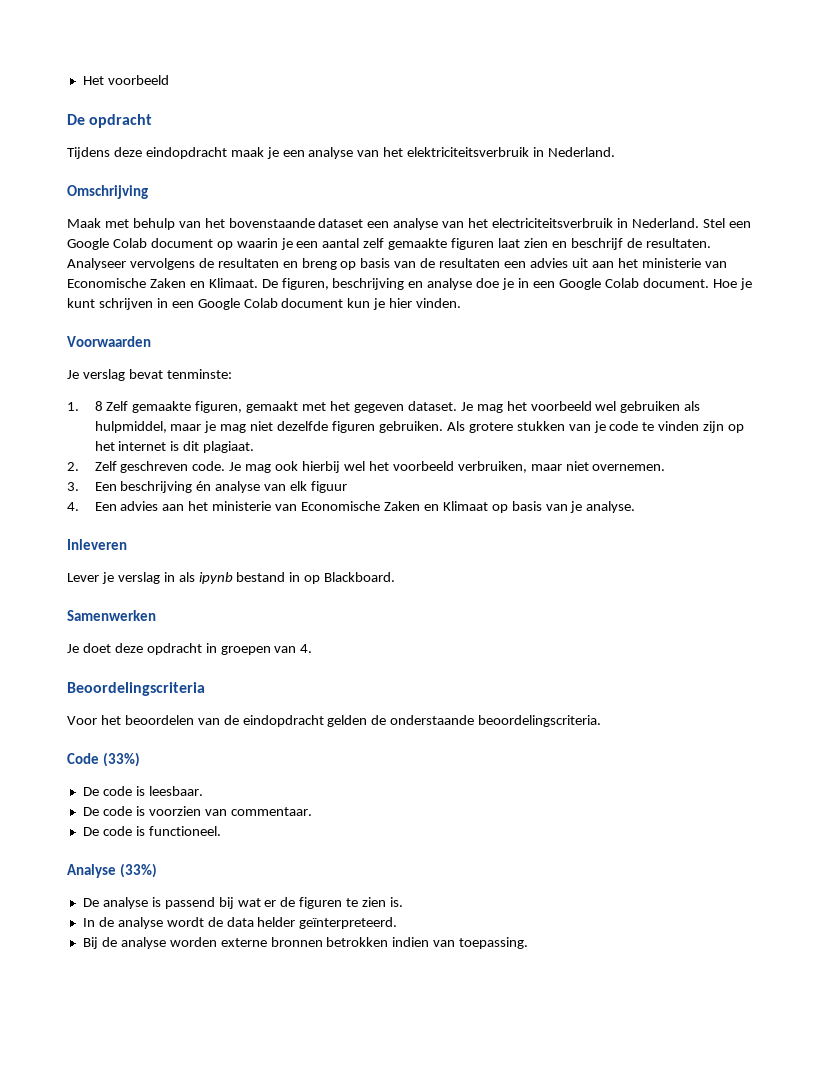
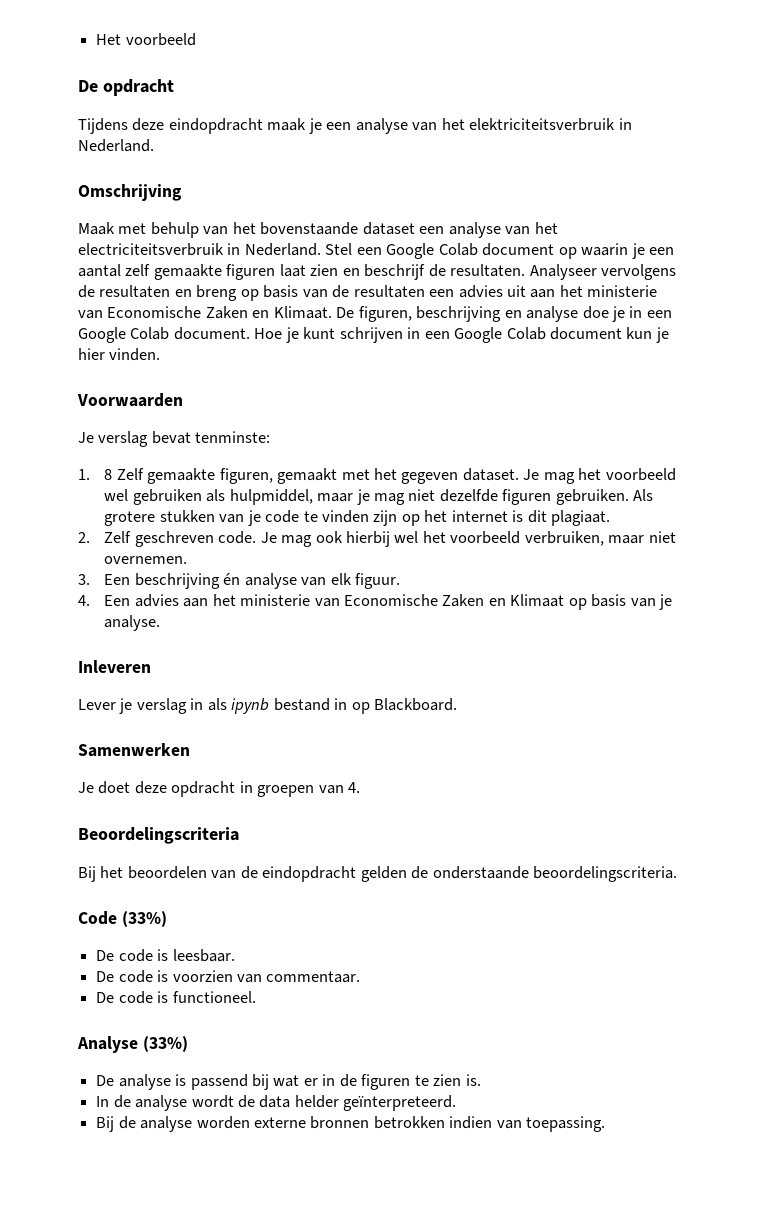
- 3. Een beschrijving én analyse van elk figuur
+ 3. Een beschrijving én analyse van elk figuur.
- Voor het beoordelen van de eindopdracht gelden de onderstaande beoordelingscriteria.
+ Bij het beoordelen van de eindopdracht gelden de onderstaande beoordelingscriteria.
- De analyse is passend bij wat er de figuren te zien is.
+ De analyse is passend bij wat er in de figuren te zien is.

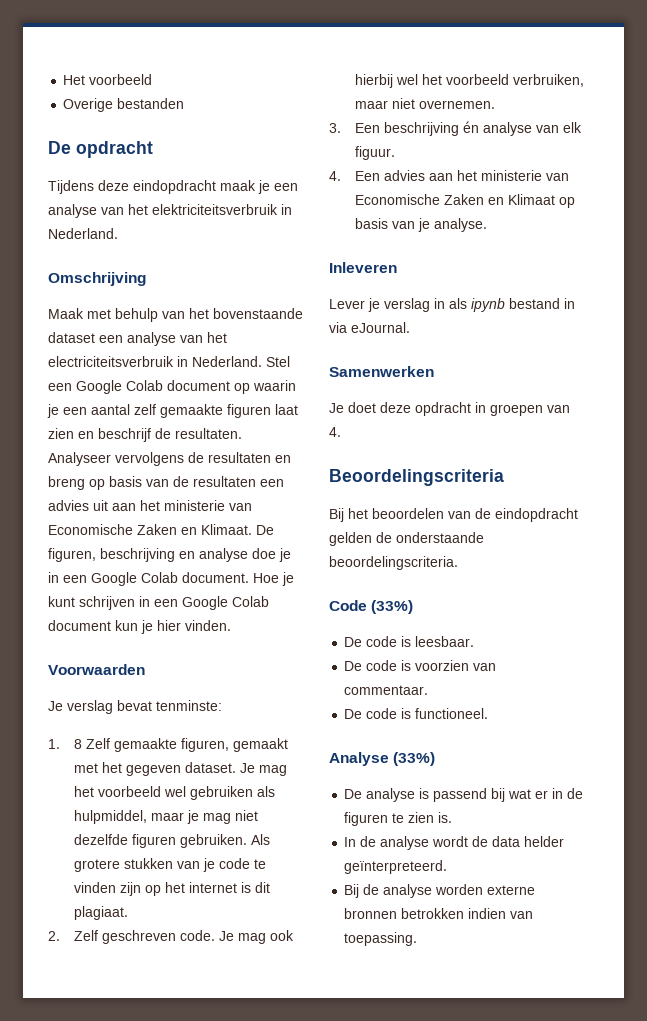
+ Overige bestanden
- Lever je verslag in als ipynb bestand in op Blackboard.
+ Lever je verslag in als ipynb bestand in via eJournal.

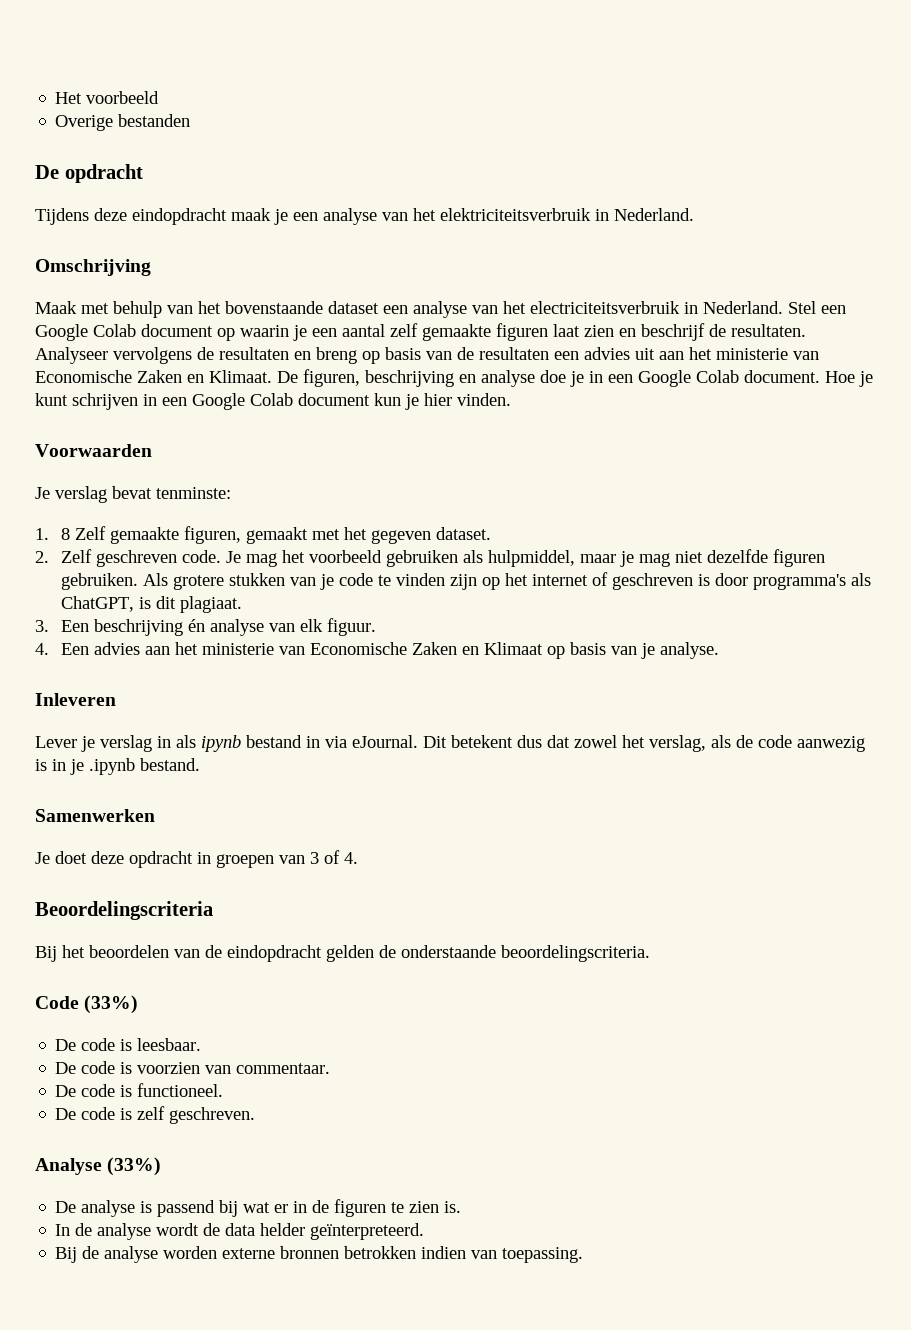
- 1. 8 Zelf gemaakte figuren, gemaakt met het gegeven dataset. Je mag het voorbeeld wel gebruiken als hulpmiddel, maar je mag niet dezelfde figuren gebruiken.
+ 1. 8 Zelf gemaakte figuren, gemaakt met het gegeven dataset.
+ 2. Zelf geschreven code. Je mag het voorbeeld gebruiken als hulpmiddel, maar je mag niet dezelfde figuren gebruiken.
- Als grotere stukken van je code te vinden zijn op het internet is dit plagiaat.
- 2. Zelf geschreven code. Je mag ook hierbij wel het voorbeeld verbruiken, maar niet overnemen.
+ Als grotere stukken van je code te vinden zijn op het internet of geschreven is door programma's als ChatGPT, is dit plagiaat.
+ Dit betekent dus dat zowel het verslag, als de code aanwezig is in je .ipynb bestand.
- Je doet deze opdracht in groepen van 4.
+ Je doet deze opdracht in groepen van 3 of 4.
+ De code is zelf geschreven.

